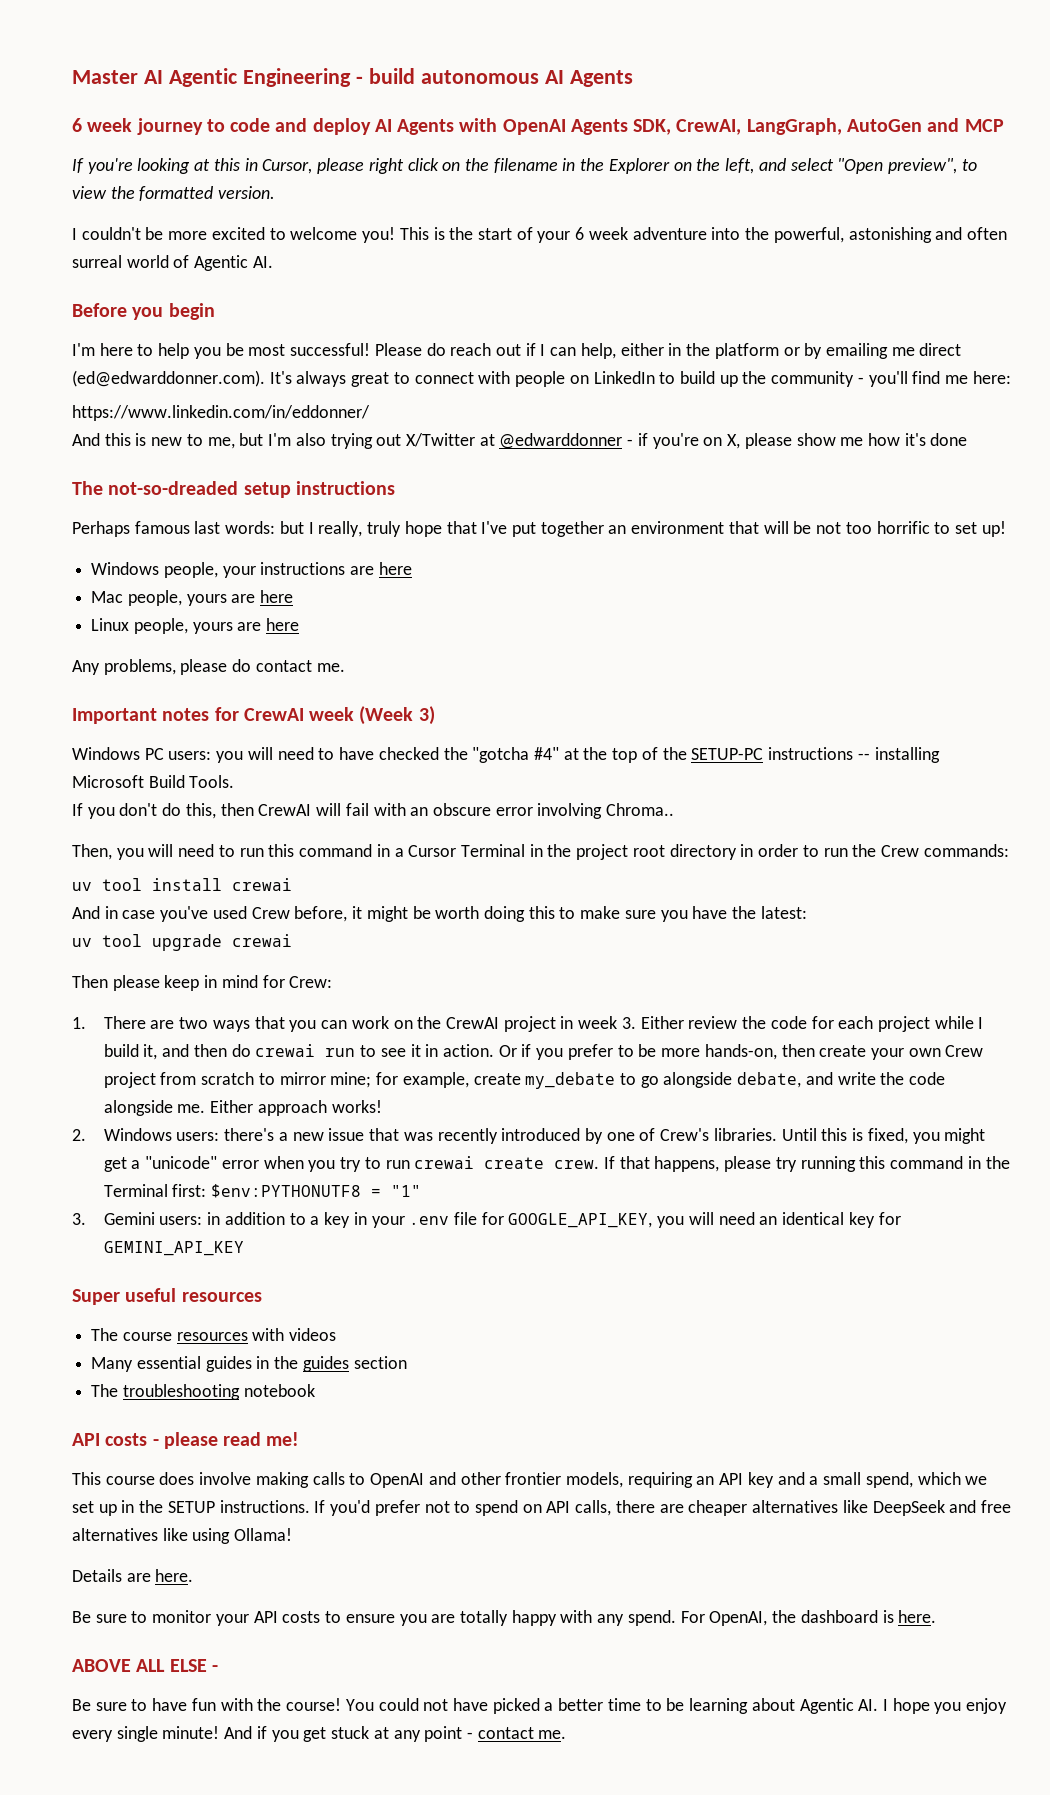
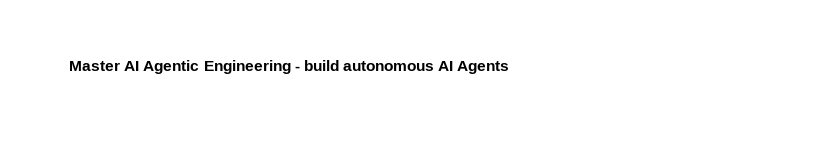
- 6 week journey to code and deploy AI Agents with OpenAI Agents SDK, CrewAI, LangGraph, AutoGen and MCP
- If you're looking at this in Cursor, please right click on the filename in the Explorer on the left, and select "Open preview", to view the formatted version.
- I couldn't be more excited to welcome you! This is the start of your 6 week adventure into the powerful, astonishing and often surreal world of Agentic AI.
- Before you begin
- I'm here to help you be most successful! Please do reach out if I can help, either in the platform or by emailing me direct (ed@edwarddonner.com). It's always great to connect with people on LinkedIn to build up the community - you'll find me here:
- https://www.linkedin.com/in/eddonner/
- And this is new to me, but I'm also trying out X/Twitter at @edwarddonner - if you're on X, please show me how it's done
- The not-so-dreaded setup instructions
- Perhaps famous last words: but I really, truly hope that I've put together an environment that will be not too horrific to set up!
- Windows people, your instructions are here
- Mac people, yours are here
- Linux people, yours are here
- Any problems, please do contact me.
- Important notes for CrewAI week (Week 3)
- Windows PC users: you will need to have checked the "gotcha #4" at the top of the SETUP-PC instructions -- installing Microsoft Build Tools.
- If you don't do this, then CrewAI will fail with an obscure error involving Chroma..
- Then, you will need to run this command in a Cursor Terminal in the project root directory in order to run the Crew commands:
- uv tool install crewai
- And in case you've used Crew before, it might be worth doing this to make sure you have the latest:
- uv tool upgrade crewai
- Then please keep in mind for Crew:
- 1. There are two ways that you can work on the CrewAI project in week 3. Either review the code for each project while I build it, and then do crewai run to see it in action. Or if you prefer to be more hands-on, then create your own Crew project from scratch to mirror mine; for example, create my_debate to go alongside debate, and write the code alongside me. Either approach works!
- 2. Windows users: there's a new issue that was recently introduced by one of Crew's libraries. Until this is fixed, you might get a "unicode" error when you try to run crewai create crew. If that happens, please try running this command in the Terminal first: $env:PYTHONUTF8 = "1"
- 3. Gemini users: in addition to a key in your .env file for GOOGLE_API_KEY, you will need an identical key for GEMINI_API_KEY
- Super useful resources
- The course resources with videos
- Many essential guides in the guides section
- The troubleshooting notebook
- API costs - please read me!
- This course does involve making calls to OpenAI and other frontier models, requiring an API key and a small spend, which we set up in the SETUP instructions. If you'd prefer not to spend on API calls, there are cheaper alternatives like DeepSeek and free alternatives like using Ollama!
- Details are here.
- Be sure to monitor your API costs to ensure you are totally happy with any spend. For OpenAI, the dashboard is here.
- ABOVE ALL ELSE -
- Be sure to have fun with the course! You could not have picked a better time to be learning about Agentic AI. I hope you enjoy every single minute! And if you get stuck at any point - contact me.

